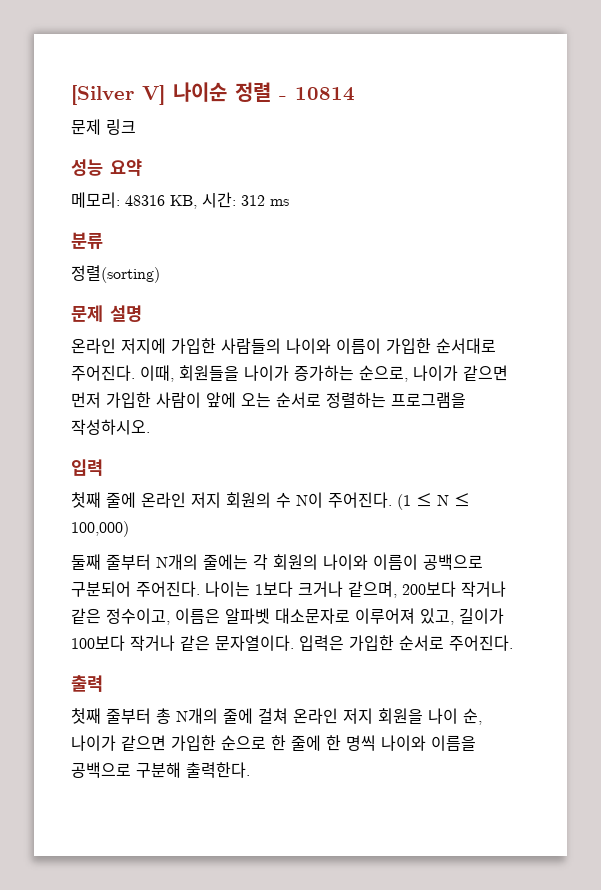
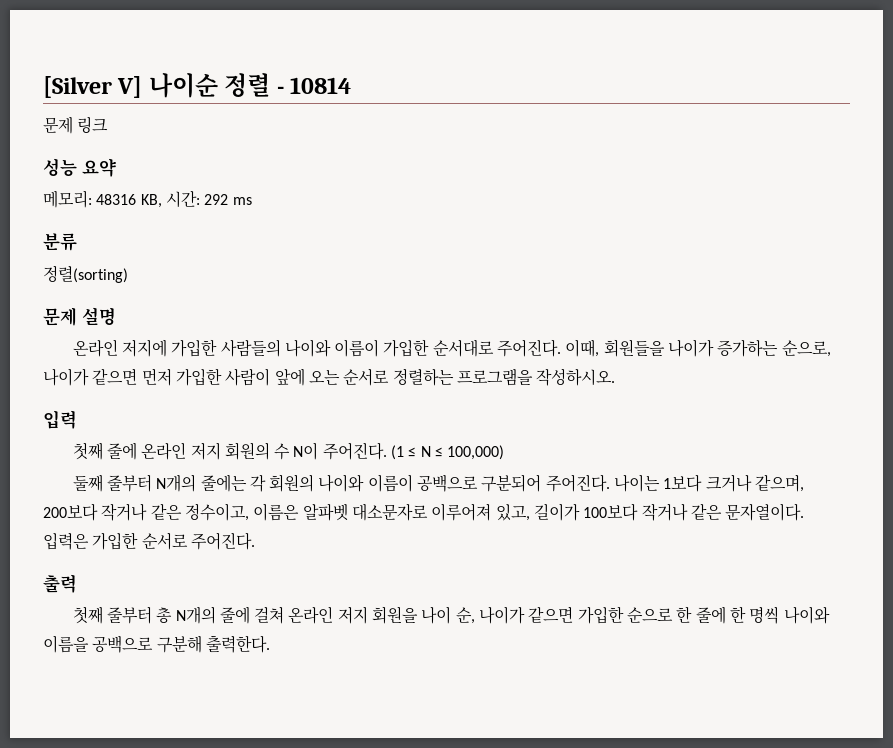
- 메모리: 48316 KB, 시간: 312 ms
+ 메모리: 48316 KB, 시간: 292 ms

